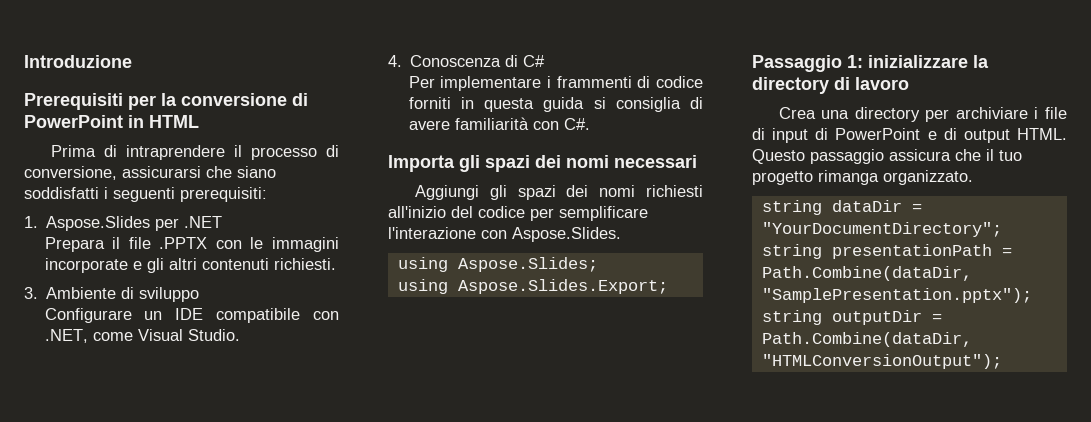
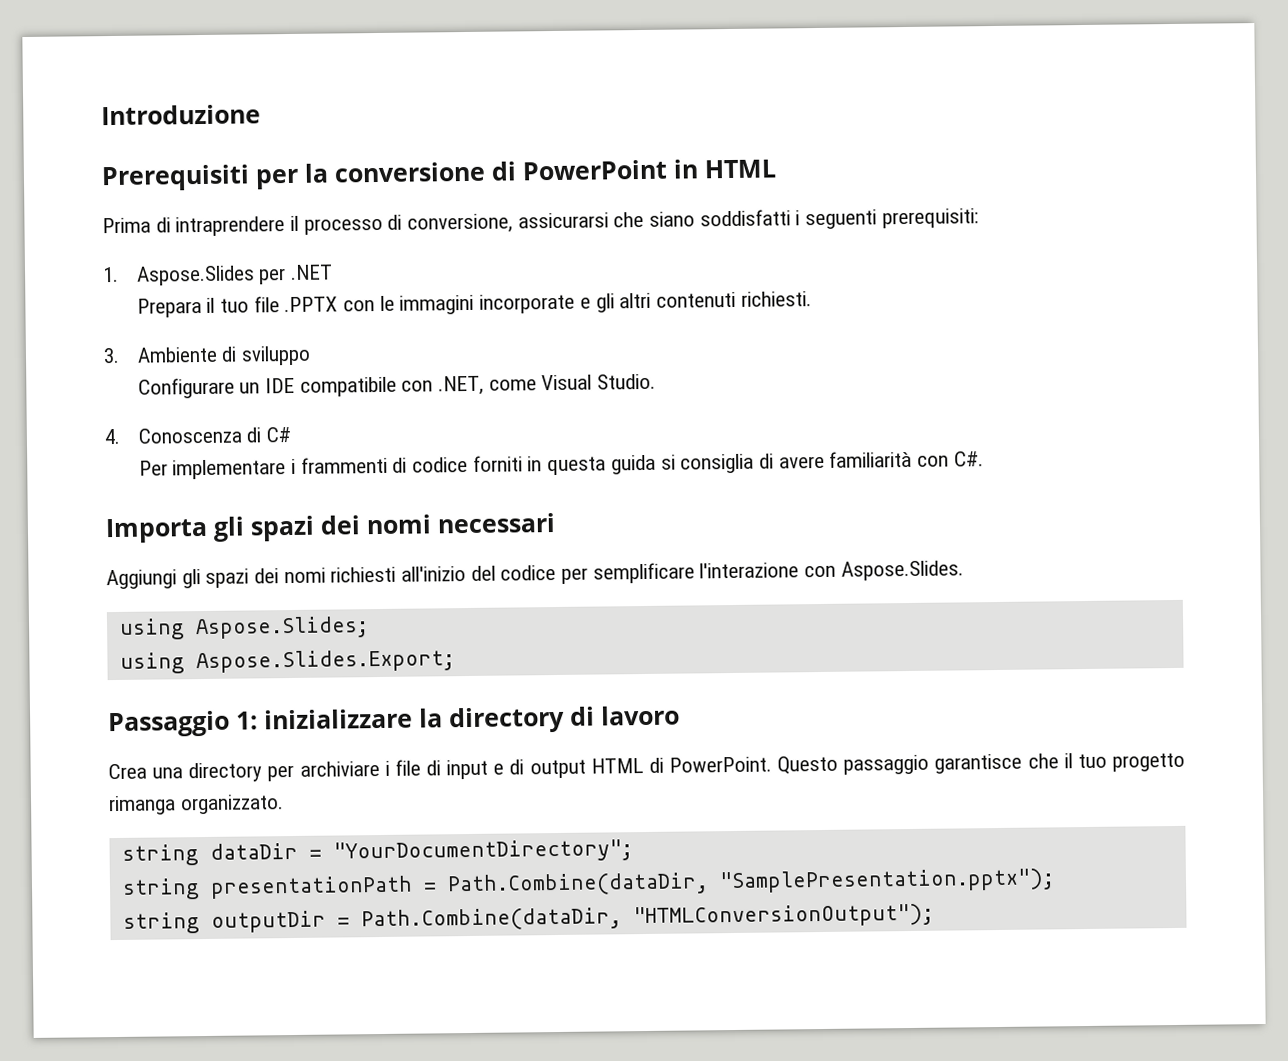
- Prepara il file .PPTX con le immagini incorporate e gli altri contenuti richiesti.
+ Prepara il tuo file .PPTX con le immagini incorporate e gli altri contenuti richiesti.
- Crea una directory per archiviare i file di input di PowerPoint e di output HTML.
+ Crea una directory per archiviare i file di input e di output HTML di PowerPoint.
- Questo passaggio assicura che il tuo progetto rimanga organizzato.
+ Questo passaggio garantisce che il tuo progetto rimanga organizzato.

